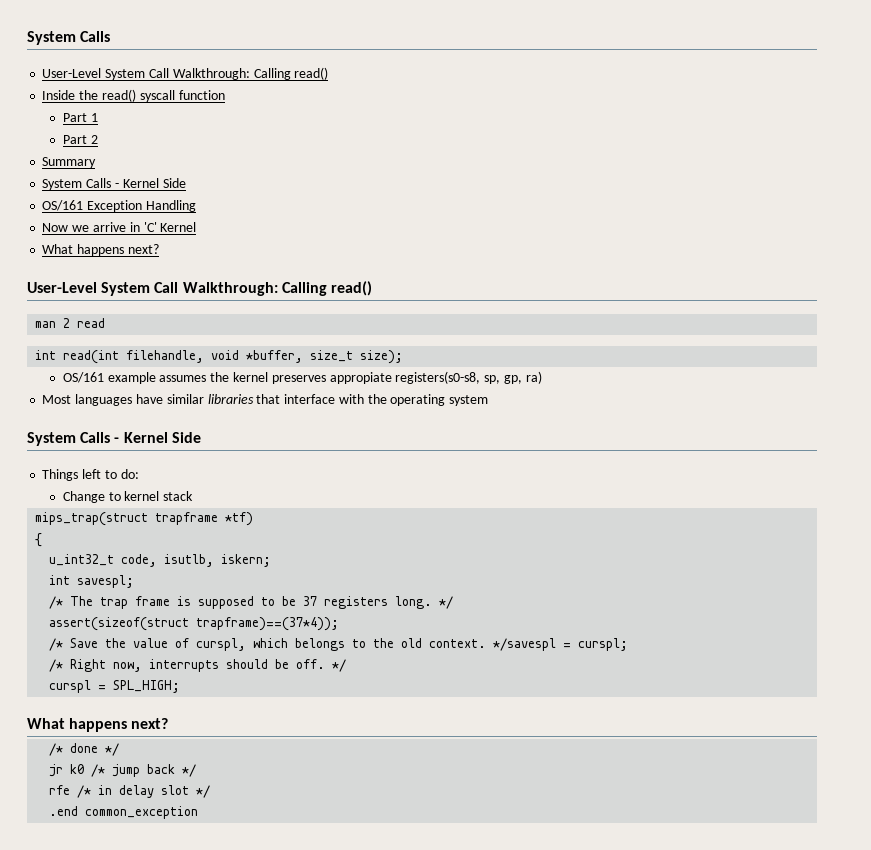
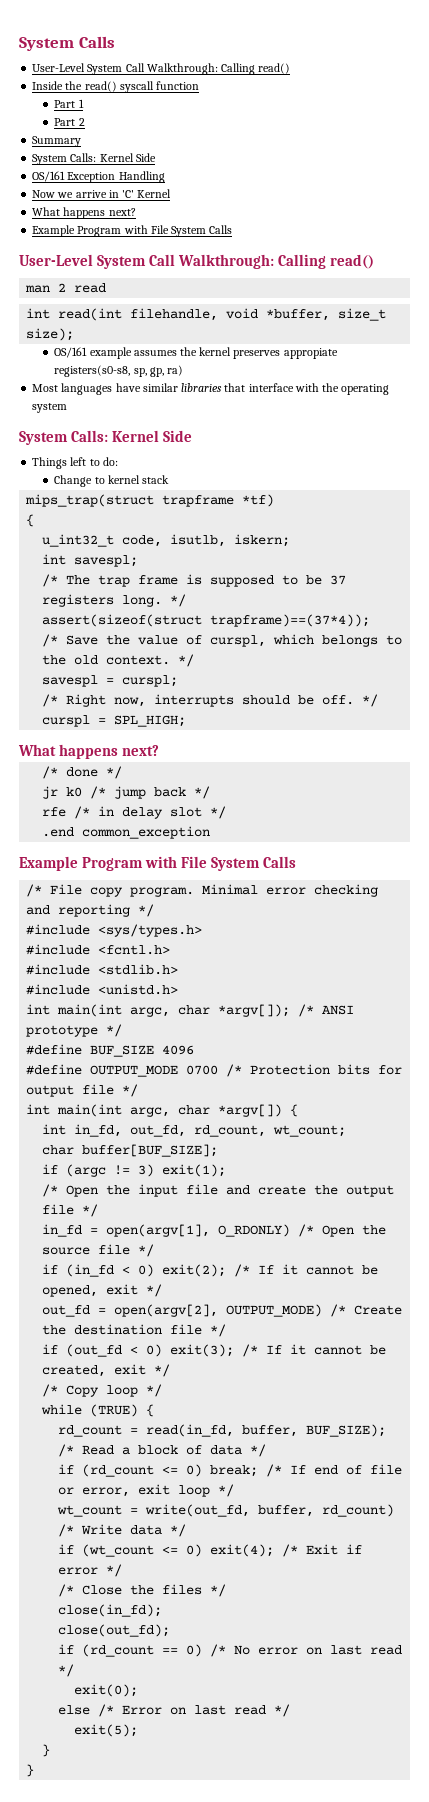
  Summary
- System Calls - Kernel Side
+ System Calls: Kernel Side
  Now we arrive in 'C' Kernel
  What happens next?
+ Example Program with File System Calls
  Most languages have similar libraries that interface with the operating system
- System Calls - Kernel Side
+ System Calls: Kernel Side
- /* Save the value of curspl, which belongs to the old context. */savespl = curspl;
+ /* Save the value of curspl, which belongs to the old context. */
+ savespl = curspl;
  .end common_exception
+ Example Program with File System Calls
+ /* File copy program. Minimal error checking and reporting */
+ #include <sys/types.h>
+ #include <fcntl.h>
+ #include <stdlib.h>
+ #include <unistd.h>
+ int main(int argc, char *argv[]); /* ANSI prototype */
+ #define BUF_SIZE 4096
+ #define OUTPUT_MODE 0700 /* Protection bits for output file */
+ int main(int argc, char *argv[]) {
+ int in_fd, out_fd, rd_count, wt_count;
+ char buffer[BUF_SIZE];
+ if (argc != 3) exit(1);
+ /* Open the input file and create the output file */
+ in_fd = open(argv[1], O_RDONLY) /* Open the source file */
+ if (in_fd < 0) exit(2); /* If it cannot be opened, exit */
+ out_fd = open(argv[2], OUTPUT_MODE) /* Create the destination file */
+ if (out_fd < 0) exit(3); /* If it cannot be created, exit */
+ /* Copy loop */
+ while (TRUE) {
+ rd_count = read(in_fd, buffer, BUF_SIZE); /* Read a block of data */
+ if (rd_count <= 0) break; /* If end of file or error, exit loop */
+ wt_count = write(out_fd, buffer, rd_count) /* Write data */
+ if (wt_count <= 0) exit(4); /* Exit if error */
+ /* Close the files */
+ close(in_fd);
+ close(out_fd);
+ if (rd_count == 0) /* No error on last read */
+ exit(0);
+ else /* Error on last read */
+ exit(5);
+ }
+ }

